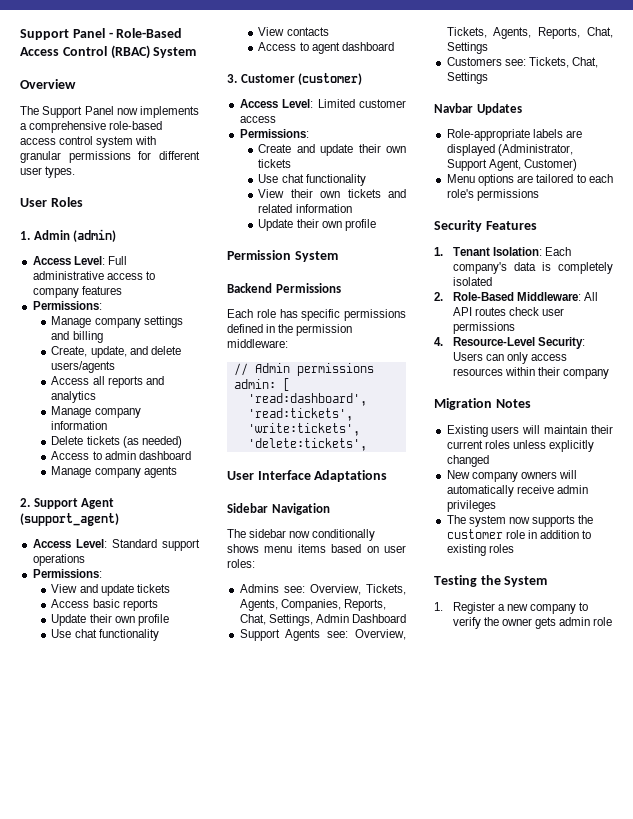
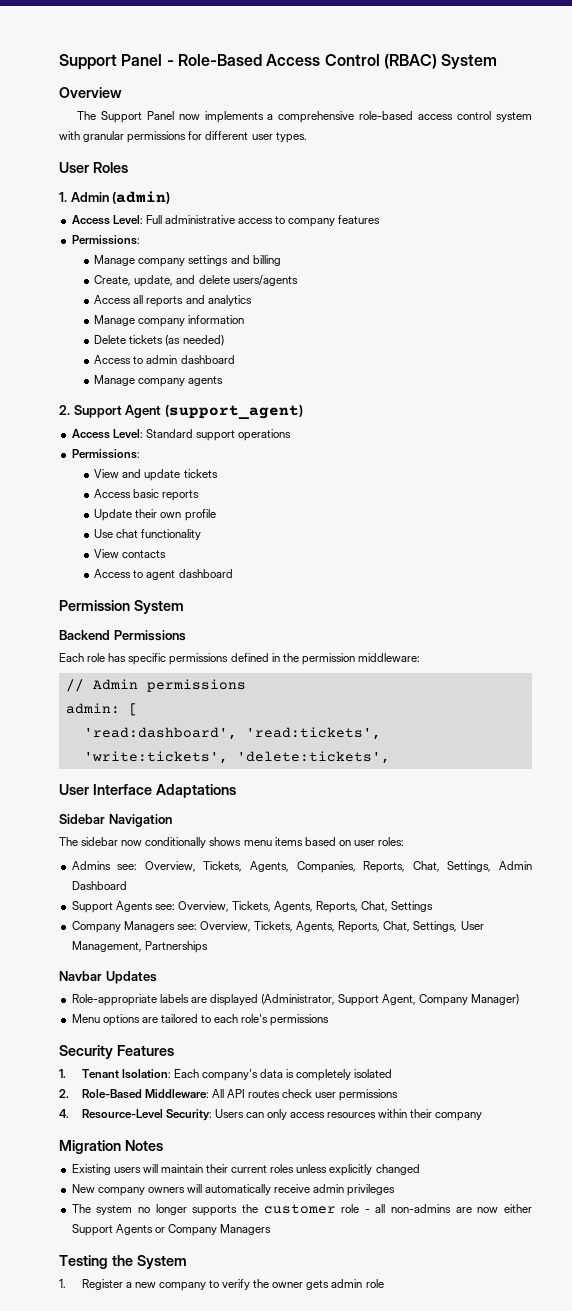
- 3. Customer (customer)
- Access Level: Limited customer access
- Permissions:
- Create and update their own tickets
- Use chat functionality
- View their own tickets and related information
- Update their own profile
- Customers see: Tickets, Chat, Settings
+ Company Managers see: Overview, Tickets, Agents, Reports, Chat, Settings, User Management, Partnerships
- Role-appropriate labels are displayed (Administrator, Support Agent, Customer)
+ Role-appropriate labels are displayed (Administrator, Support Agent, Company Manager)
- The system now supports the customer role in addition to existing roles
+ The system no longer supports the customer role - all non-admins are now either Support Agents or Company Managers

